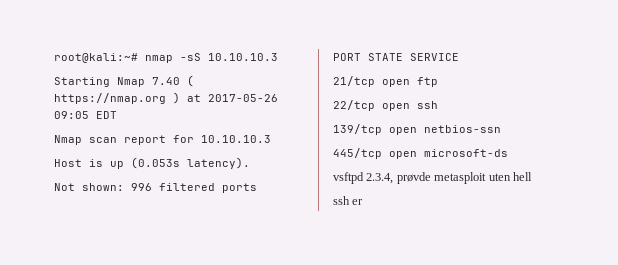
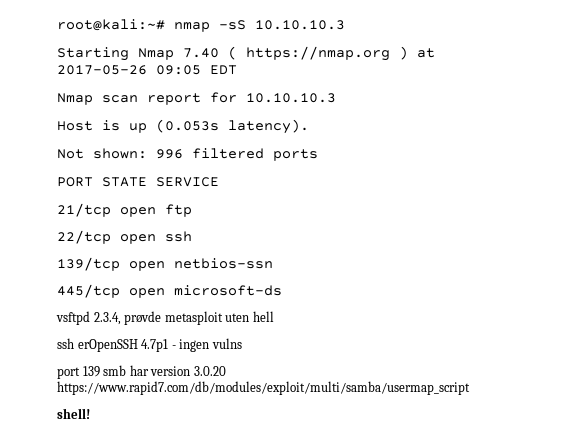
- ssh er
+ ssh erOpenSSH 4.7p1 - ingen vulns
+ port 139 smb har version 3.0.20 https://www.rapid7.com/db/modules/exploit/multi/samba/usermap_script
+ shell!

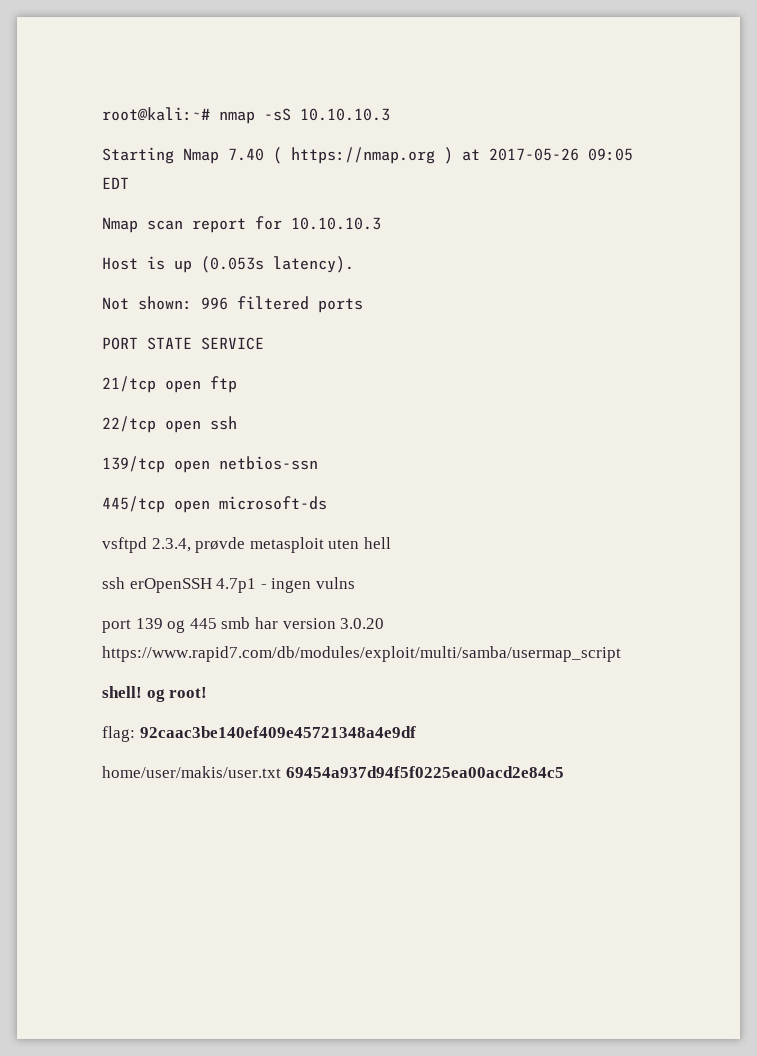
- port 139 smb har version 3.0.20 https://www.rapid7.com/db/modules/exploit/multi/samba/usermap_script
+ port 139 og 445 smb har version 3.0.20 https://www.rapid7.com/db/modules/exploit/multi/samba/usermap_script
- shell!
+ shell! og root!
+ flag: 92caac3be140ef409e45721348a4e9df
+ home/user/makis/user.txt 69454a937d94f5f0225ea00acd2e84c5

